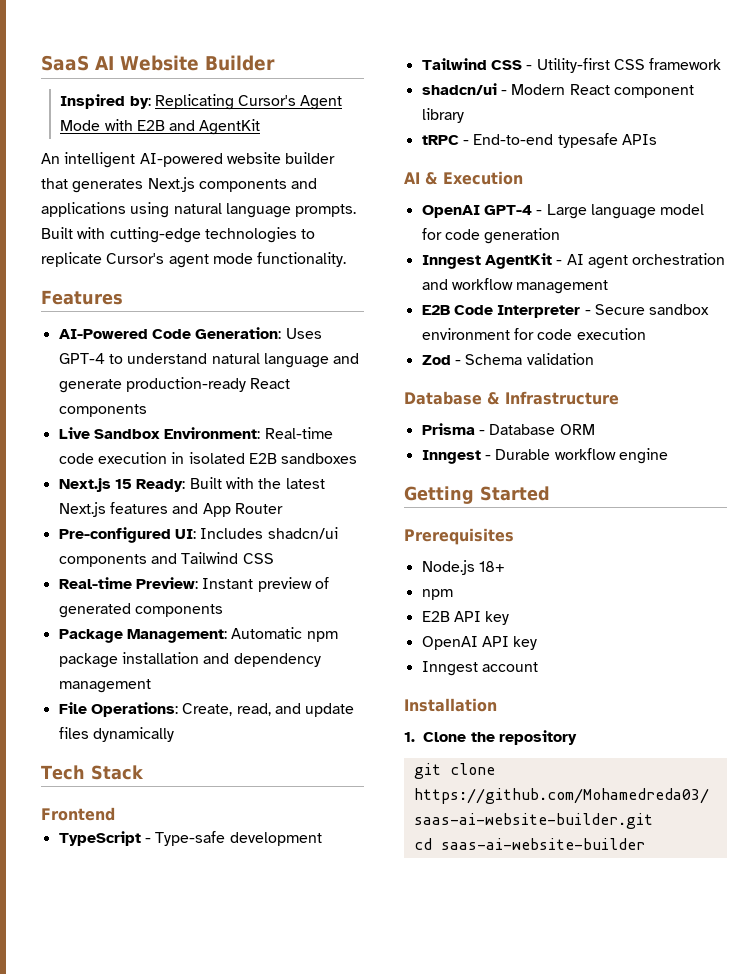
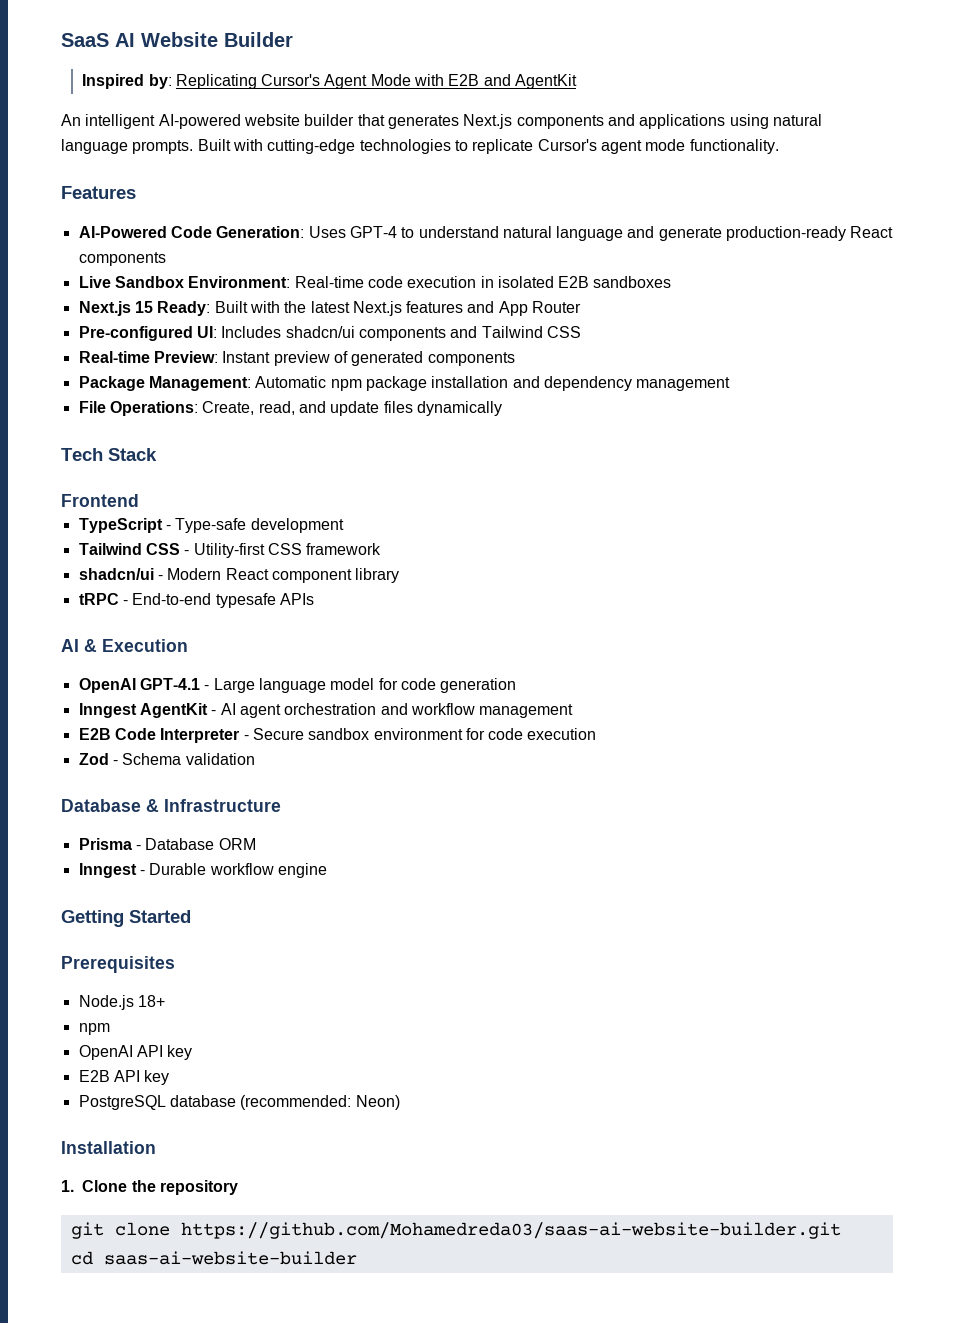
- OpenAI GPT-4 - Large language model for code generation
+ OpenAI GPT-4.1 - Large language model for code generation
+ OpenAI API key
- OpenAI API key
- Inngest account
+ PostgreSQL database (recommended: Neon)

